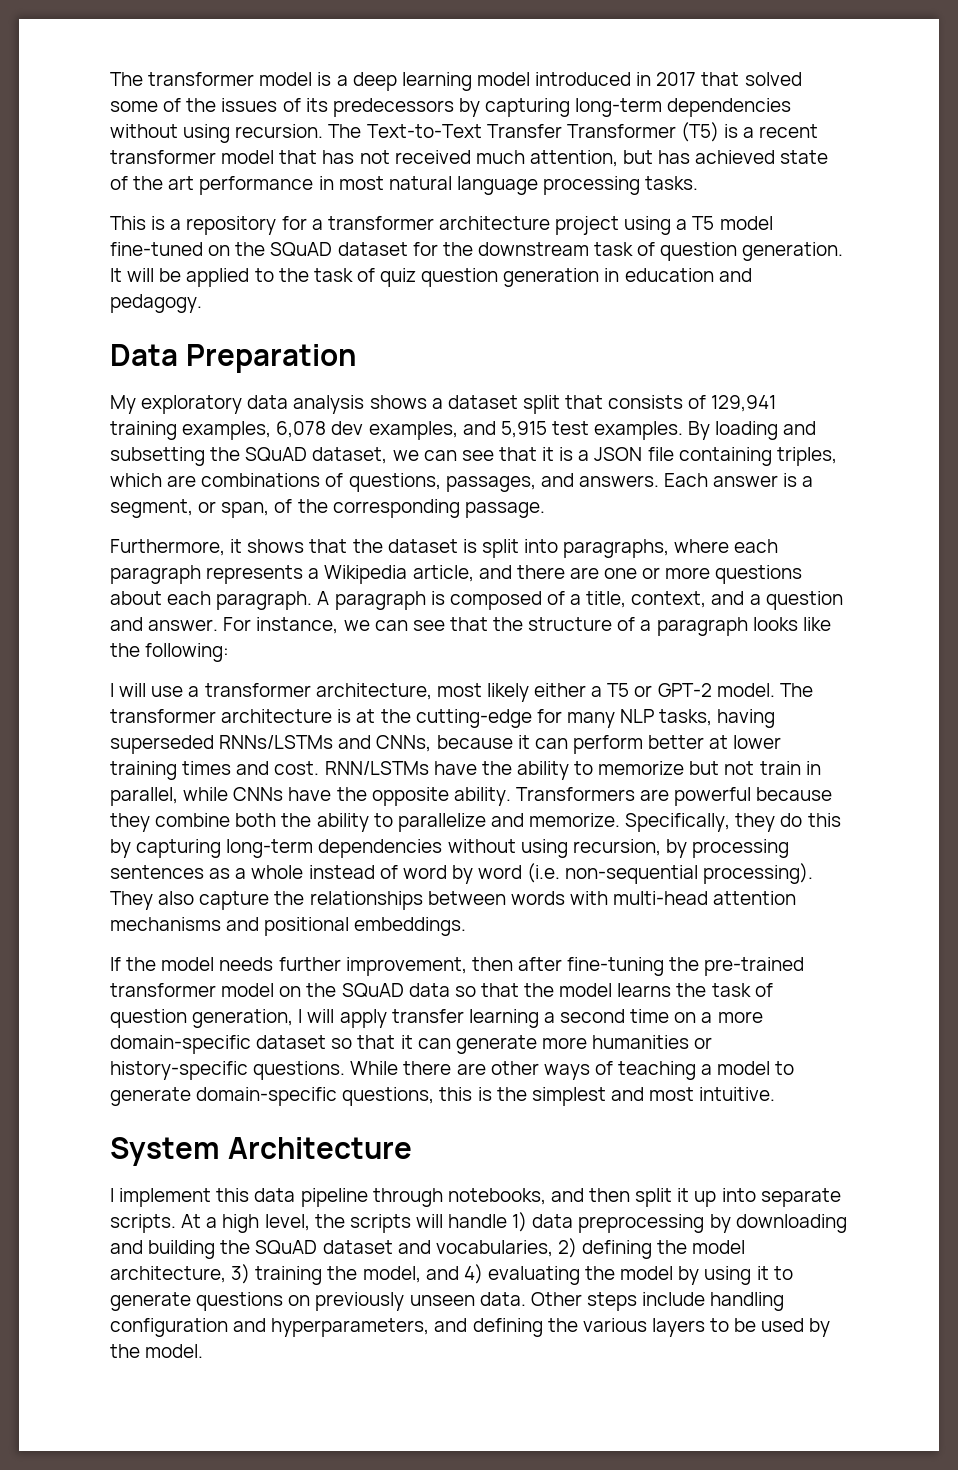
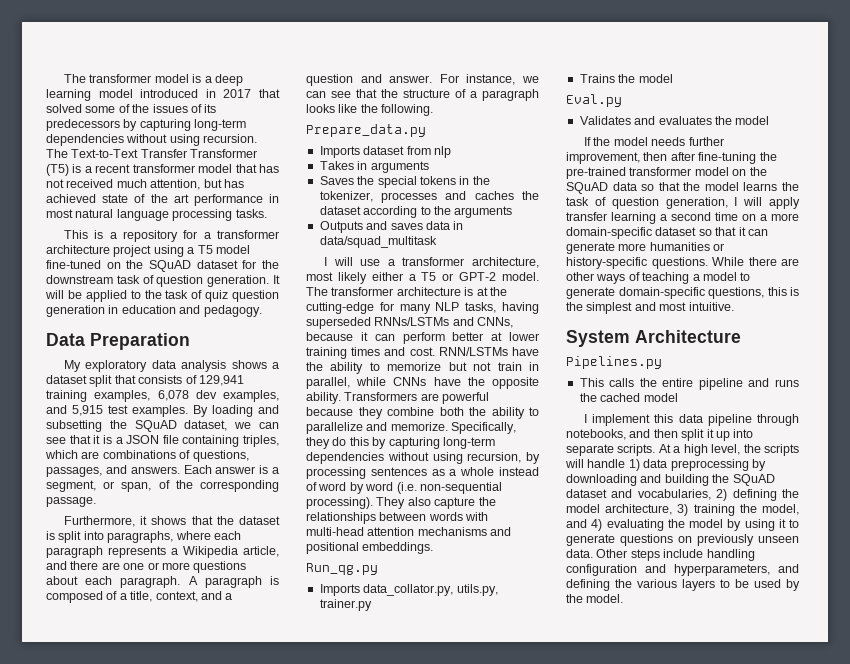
- For instance, we can see that the structure of a paragraph looks like the following:
+ For instance, we can see that the structure of a paragraph looks like the following.
+ Prepare_data.py
+ Imports dataset from nlp
+ Takes in arguments
+ Saves the special tokens in the tokenizer, processes and caches the dataset according to the arguments
+ Outputs and saves data in data/squad_multitask
+ Run_qg.py
+ Imports data_collator.py, utils.py, trainer.py
+ Trains the model
+ Eval.py
+ Validates and evaluates the model
+ Pipelines.py
+ This calls the entire pipeline and runs the cached model

